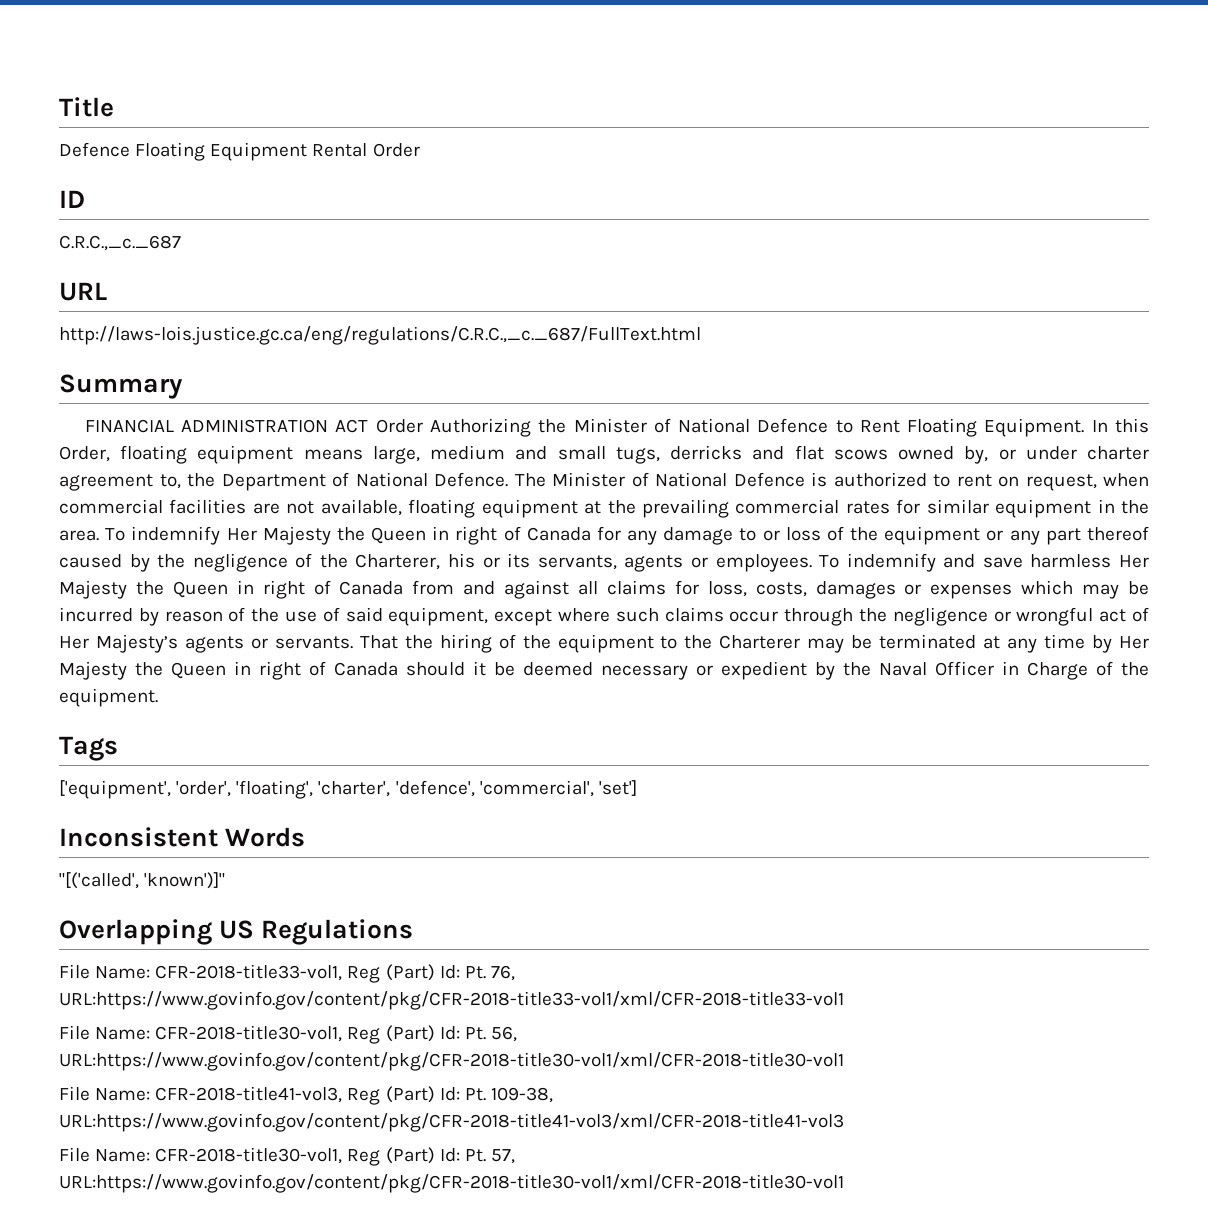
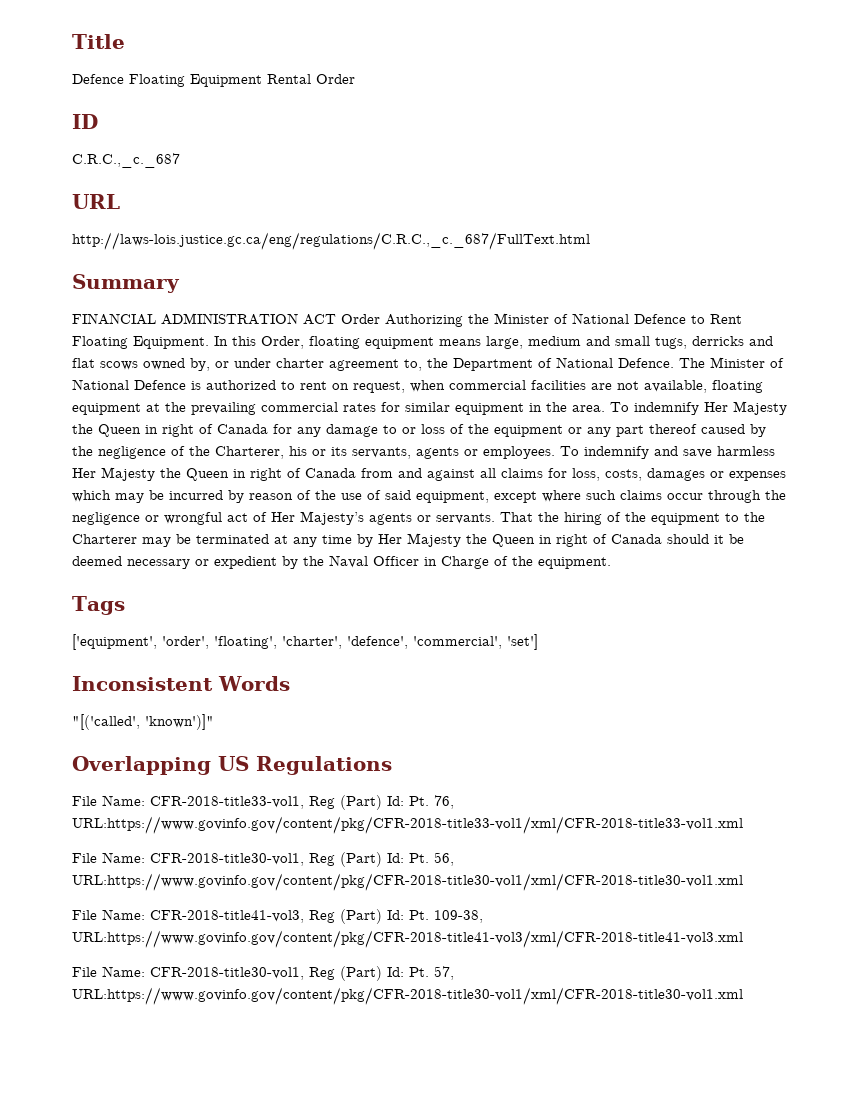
- File Name: CFR-2018-title33-vol1, Reg (Part) Id: Pt. 76, URL:https://www.govinfo.gov/content/pkg/CFR-2018-title33-vol1/xml/CFR-2018-title33-vol1
+ File Name: CFR-2018-title33-vol1, Reg (Part) Id: Pt. 76, URL:https://www.govinfo.gov/content/pkg/CFR-2018-title33-vol1/xml/CFR-2018-title33-vol1.xml
- File Name: CFR-2018-title30-vol1, Reg (Part) Id: Pt. 56, URL:https://www.govinfo.gov/content/pkg/CFR-2018-title30-vol1/xml/CFR-2018-title30-vol1
+ File Name: CFR-2018-title30-vol1, Reg (Part) Id: Pt. 56, URL:https://www.govinfo.gov/content/pkg/CFR-2018-title30-vol1/xml/CFR-2018-title30-vol1.xml
- File Name: CFR-2018-title41-vol3, Reg (Part) Id: Pt. 109-38, URL:https://www.govinfo.gov/content/pkg/CFR-2018-title41-vol3/xml/CFR-2018-title41-vol3
+ File Name: CFR-2018-title41-vol3, Reg (Part) Id: Pt. 109-38, URL:https://www.govinfo.gov/content/pkg/CFR-2018-title41-vol3/xml/CFR-2018-title41-vol3.xml
- File Name: CFR-2018-title30-vol1, Reg (Part) Id: Pt. 57, URL:https://www.govinfo.gov/content/pkg/CFR-2018-title30-vol1/xml/CFR-2018-title30-vol1
+ File Name: CFR-2018-title30-vol1, Reg (Part) Id: Pt. 57, URL:https://www.govinfo.gov/content/pkg/CFR-2018-title30-vol1/xml/CFR-2018-title30-vol1.xml

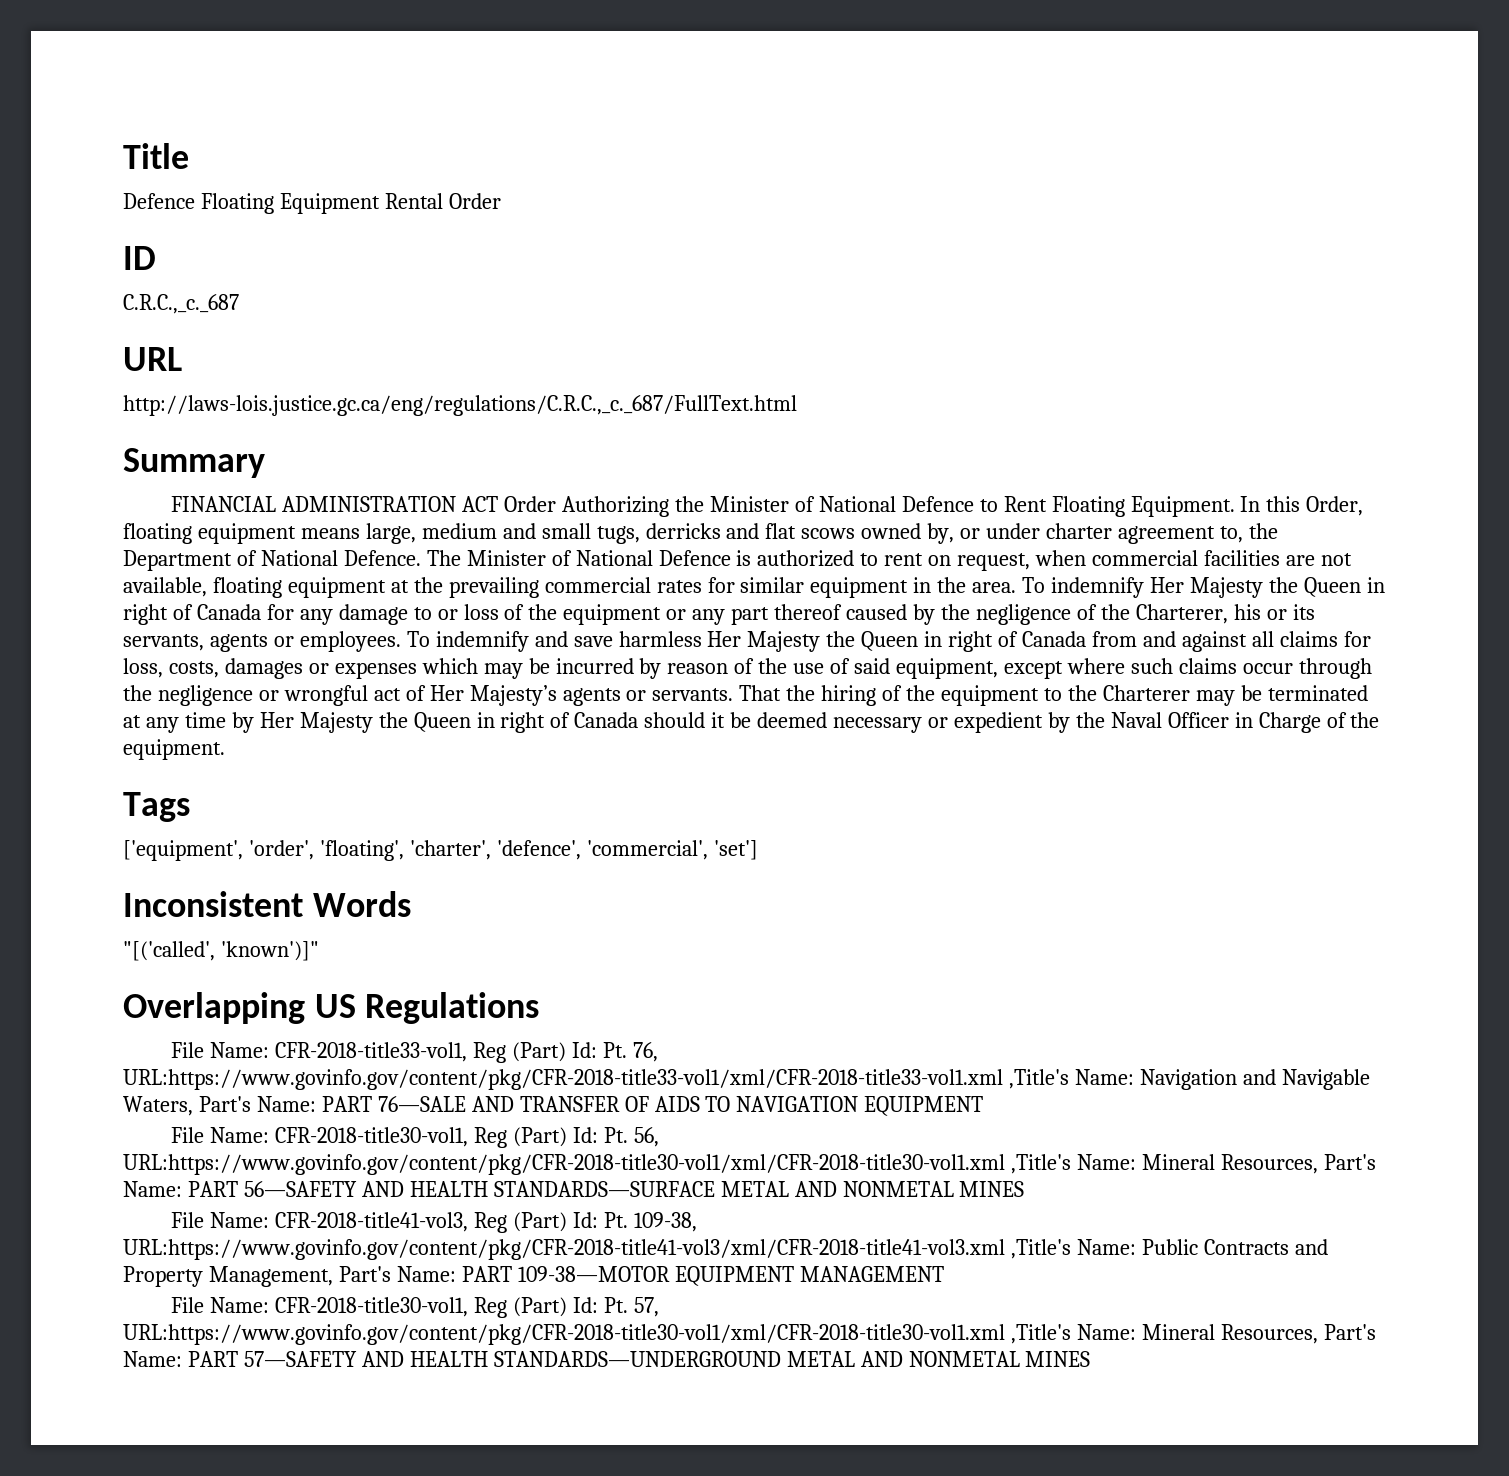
- File Name: CFR-2018-title33-vol1, Reg (Part) Id: Pt. 76, URL:https://www.govinfo.gov/content/pkg/CFR-2018-title33-vol1/xml/CFR-2018-title33-vol1.xml
+ File Name: CFR-2018-title33-vol1, Reg (Part) Id: Pt. 76, URL:https://www.govinfo.gov/content/pkg/CFR-2018-title33-vol1/xml/CFR-2018-title33-vol1.xml ,Title's Name: Navigation and Navigable Waters, Part's Name: PART 76—SALE AND TRANSFER OF AIDS TO NAVIGATION EQUIPMENT
- File Name: CFR-2018-title30-vol1, Reg (Part) Id: Pt. 56, URL:https://www.govinfo.gov/content/pkg/CFR-2018-title30-vol1/xml/CFR-2018-title30-vol1.xml
+ File Name: CFR-2018-title30-vol1, Reg (Part) Id: Pt. 56, URL:https://www.govinfo.gov/content/pkg/CFR-2018-title30-vol1/xml/CFR-2018-title30-vol1.xml ,Title's Name: Mineral Resources, Part's Name: PART 56—SAFETY AND HEALTH STANDARDS—SURFACE METAL AND NONMETAL MINES
- File Name: CFR-2018-title41-vol3, Reg (Part) Id: Pt. 109-38, URL:https://www.govinfo.gov/content/pkg/CFR-2018-title41-vol3/xml/CFR-2018-title41-vol3.xml
+ File Name: CFR-2018-title41-vol3, Reg (Part) Id: Pt. 109-38, URL:https://www.govinfo.gov/content/pkg/CFR-2018-title41-vol3/xml/CFR-2018-title41-vol3.xml ,Title's Name: Public Contracts and Property Management, Part's Name: PART 109-38—MOTOR EQUIPMENT MANAGEMENT
- File Name: CFR-2018-title30-vol1, Reg (Part) Id: Pt. 57, URL:https://www.govinfo.gov/content/pkg/CFR-2018-title30-vol1/xml/CFR-2018-title30-vol1.xml
+ File Name: CFR-2018-title30-vol1, Reg (Part) Id: Pt. 57, URL:https://www.govinfo.gov/content/pkg/CFR-2018-title30-vol1/xml/CFR-2018-title30-vol1.xml ,Title's Name: Mineral Resources, Part's Name: PART 57—SAFETY AND HEALTH STANDARDS—UNDERGROUND METAL AND NONMETAL MINES

